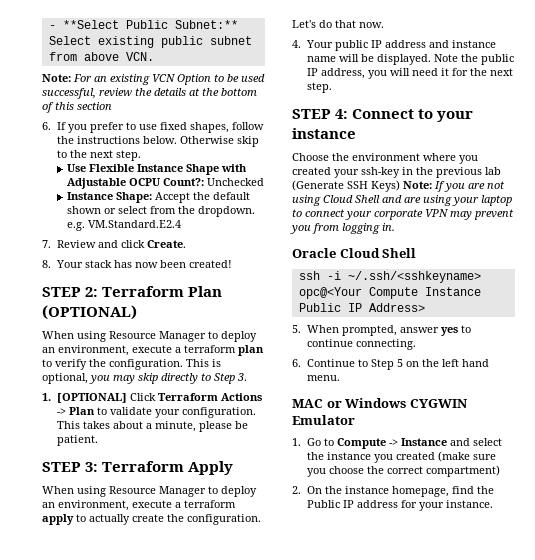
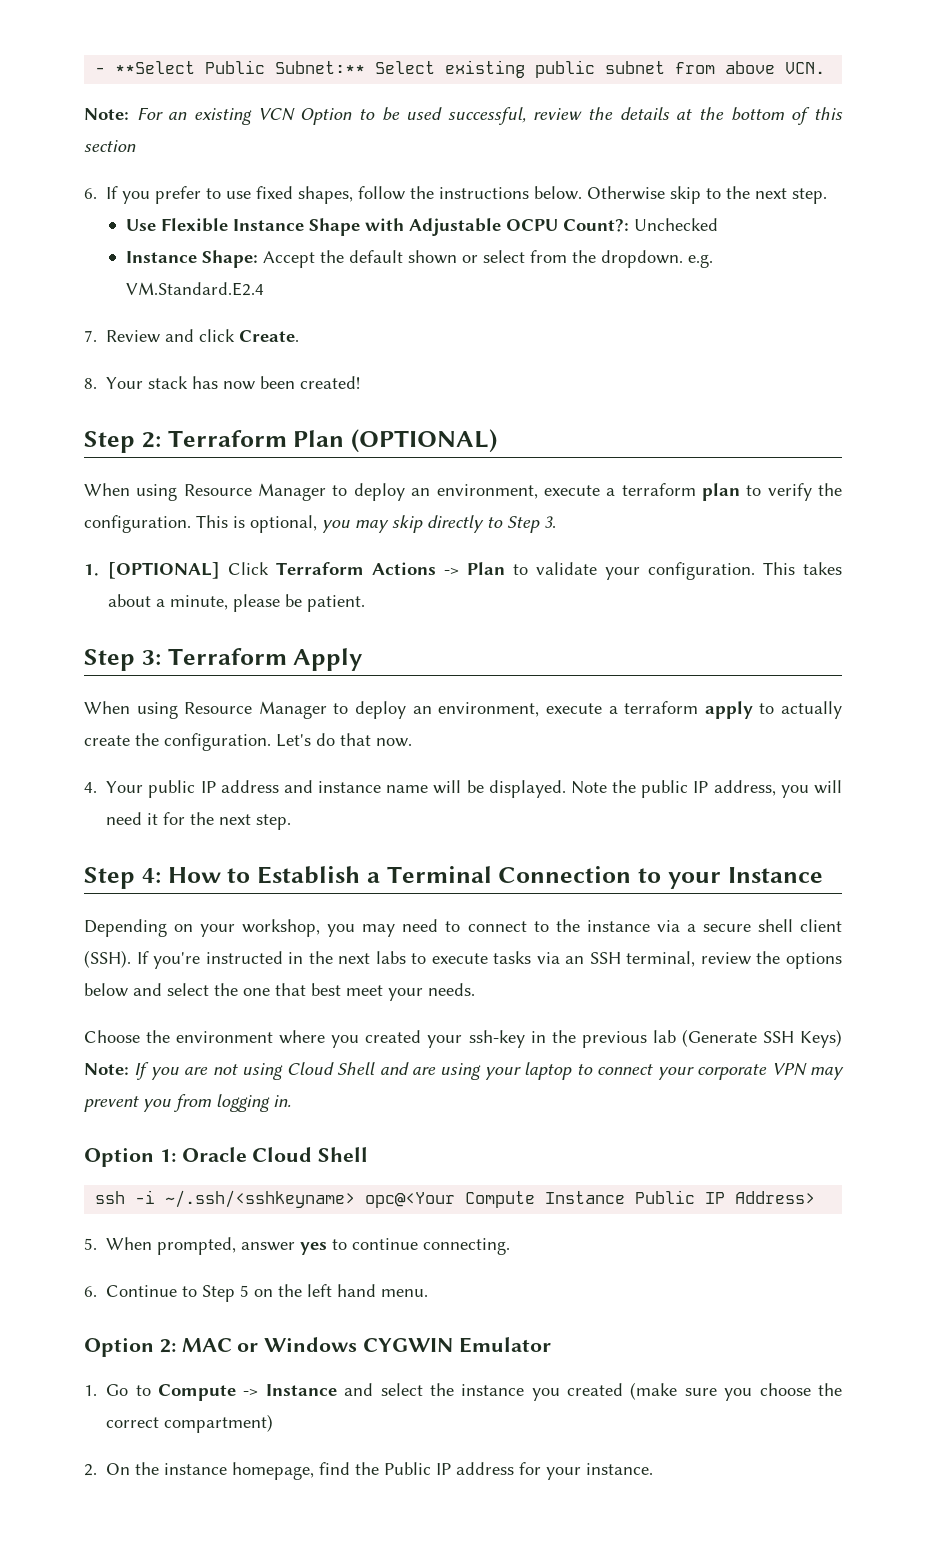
- STEP 2: Terraform Plan (OPTIONAL)
+ Step 2: Terraform Plan (OPTIONAL)
- STEP 3: Terraform Apply
+ Step 3: Terraform Apply
- STEP 4: Connect to your instance
+ Step 4: How to Establish a Terminal Connection to your Instance
+ Depending on your workshop, you may need to connect to the instance via a secure shell client (SSH). If you're instructed in the next labs to execute tasks via an SSH terminal, review the options below and select the one that best meet your needs.
- Oracle Cloud Shell
+ Option 1: Oracle Cloud Shell
- MAC or Windows CYGWIN Emulator
+ Option 2: MAC or Windows CYGWIN Emulator

